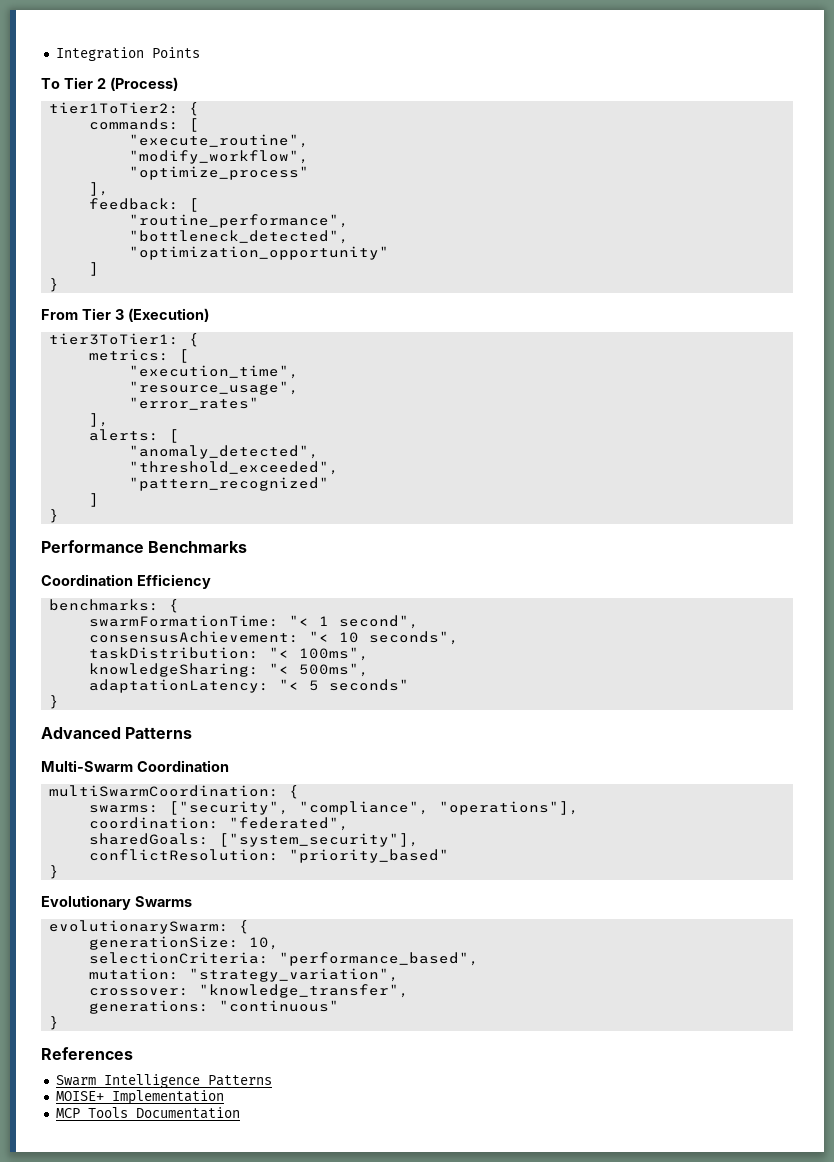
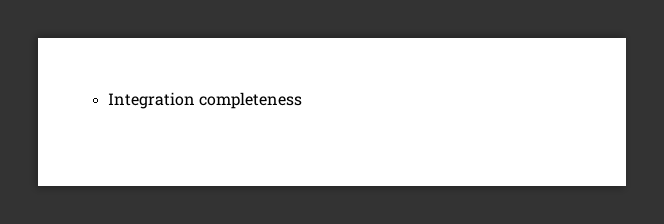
- Integration Points
- To Tier 2 (Process)
- tier1ToTier2: {
- commands: [
- "execute_routine",
- "modify_workflow",
- "optimize_process"
- ],
- feedback: [
- "routine_performance",
- "bottleneck_detected",
- "optimization_opportunity"
- ]
- }
- From Tier 3 (Execution)
- tier3ToTier1: {
- metrics: [
- "execution_time",
- "resource_usage",
- "error_rates"
- ],
- alerts: [
- "anomaly_detected",
- "threshold_exceeded",
- "pattern_recognized"
- ]
- }
- Performance Benchmarks
- Coordination Efficiency
- benchmarks: {
- swarmFormationTime: "< 1 second",
- consensusAchievement: "< 10 seconds",
- taskDistribution: "< 100ms",
- knowledgeSharing: "< 500ms",
- adaptationLatency: "< 5 seconds"
- }
- Advanced Patterns
- Multi-Swarm Coordination
- multiSwarmCoordination: {
- swarms: ["security", "compliance", "operations"],
- coordination: "federated",
- sharedGoals: ["system_security"],
- conflictResolution: "priority_based"
- }
- Evolutionary Swarms
- evolutionarySwarm: {
- generationSize: 10,
- selectionCriteria: "performance_based",
- mutation: "strategy_variation",
- crossover: "knowledge_transfer",
- generations: "continuous"
- }
- References
- Swarm Intelligence Patterns
- MOISE+ Implementation
- MCP Tools Documentation
+ Integration completeness

